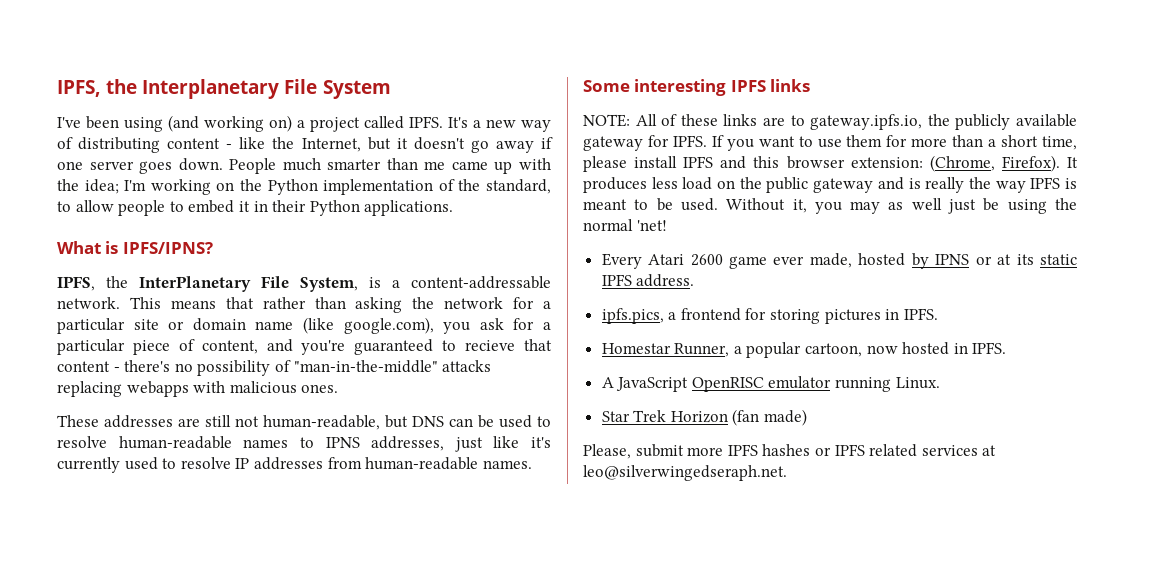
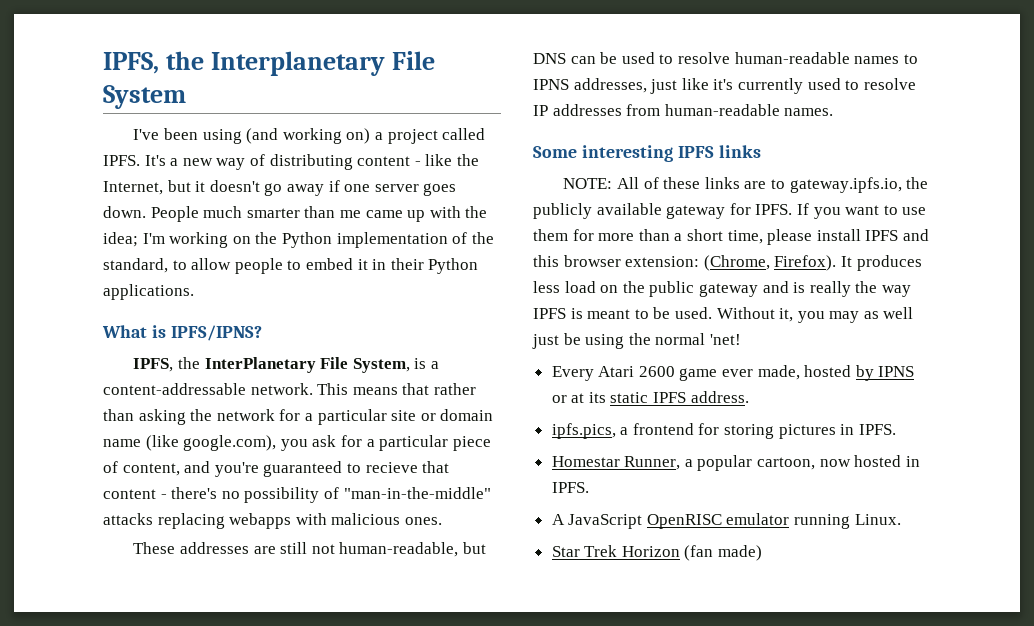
- Please, submit more IPFS hashes or IPFS related services at leo@silverwingedseraph.net.

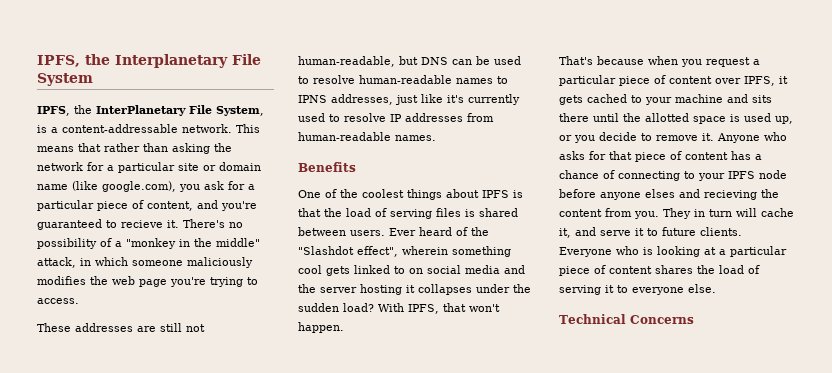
- I've been using (and working on) a project called IPFS. It's a new way of distributing content - like the Internet, but it doesn't go away if one server goes down. People much smarter than me came up with the idea; I'm working on the Python implementation of the standard, to allow people to embed it in their Python applications.
- What is IPFS/IPNS?
- This means that rather than asking the network for a particular site or domain name (like google.com), you ask for a particular piece of content, and you're guaranteed to recieve that content - there's no possibility of "man-in-the-middle" attacks replacing webapps with malicious ones.
+ This means that rather than asking the network for a particular site or domain name (like google.com), you ask for a particular piece of content, and you're guaranteed to recieve it. There's no possibility of a "monkey in the middle" attack, in which someone maliciously modifies the web page you're trying to access.
- Some interesting IPFS links
- NOTE: All of these links are to gateway.ipfs.io, the publicly available gateway for IPFS. If you want to use them for more than a short time, please install IPFS and this browser extension: (Chrome, Firefox). It produces less load on the public gateway and is really the way IPFS is meant to be used. Without it, you may as well just be using the normal 'net!
- Every Atari 2600 game ever made, hosted by IPNS or at its static IPFS address.
- ipfs.pics, a frontend for storing pictures in IPFS.
- Homestar Runner, a popular cartoon, now hosted in IPFS.
- A JavaScript OpenRISC emulator running Linux.
- Star Trek Horizon (fan made)
+ Benefits
+ One of the coolest things about IPFS is that the load of serving files is shared between users. Ever heard of the "Slashdot effect", wherein something cool gets linked to on social media and the server hosting it collapses under the sudden load? With IPFS, that won't happen.
+ That's because when you request a particular piece of content over IPFS, it gets cached to your machine and sits there until the allotted space is used up, or you decide to remove it. Anyone who asks for that piece of content has a chance of connecting to your IPFS node before anyone elses and recieving the content from you. They in turn will cache it, and serve it to future clients. Everyone who is looking at a particular piece of content shares the load of serving it to everyone else.
+ Technical Concerns

